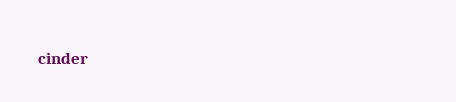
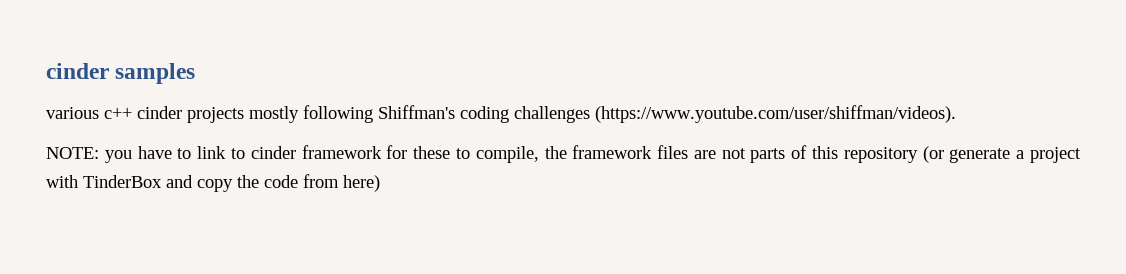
- cinder
+ cinder samples
+ various c++ cinder projects mostly following Shiffman's coding challenges (https://www.youtube.com/user/shiffman/videos).
+ NOTE: you have to link to cinder framework for these to compile, the framework files are not parts of this repository (or generate a project with TinderBox and copy the code from here)

